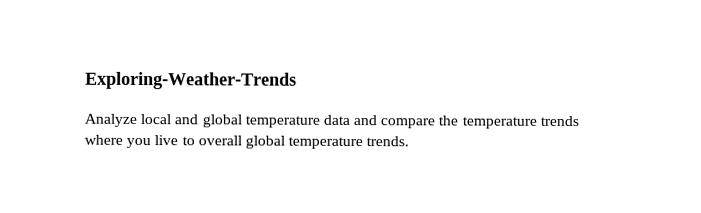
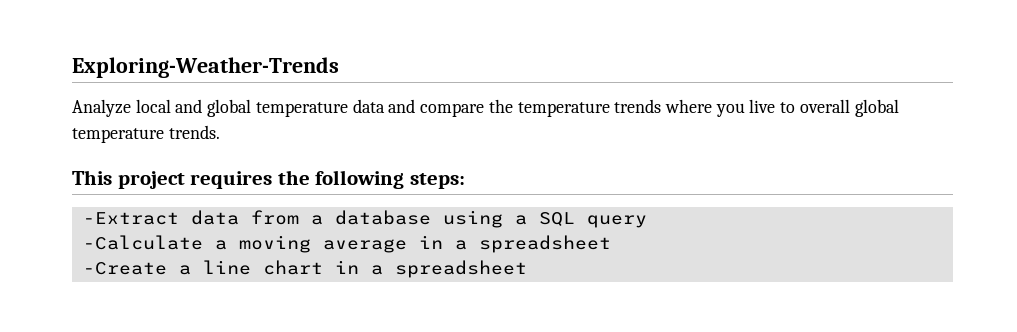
+ This project requires the following steps:
+ -Extract data from a database using a SQL query
+ -Calculate a moving average in a spreadsheet
+ -Create a line chart in a spreadsheet

